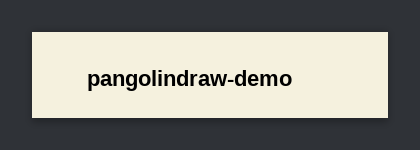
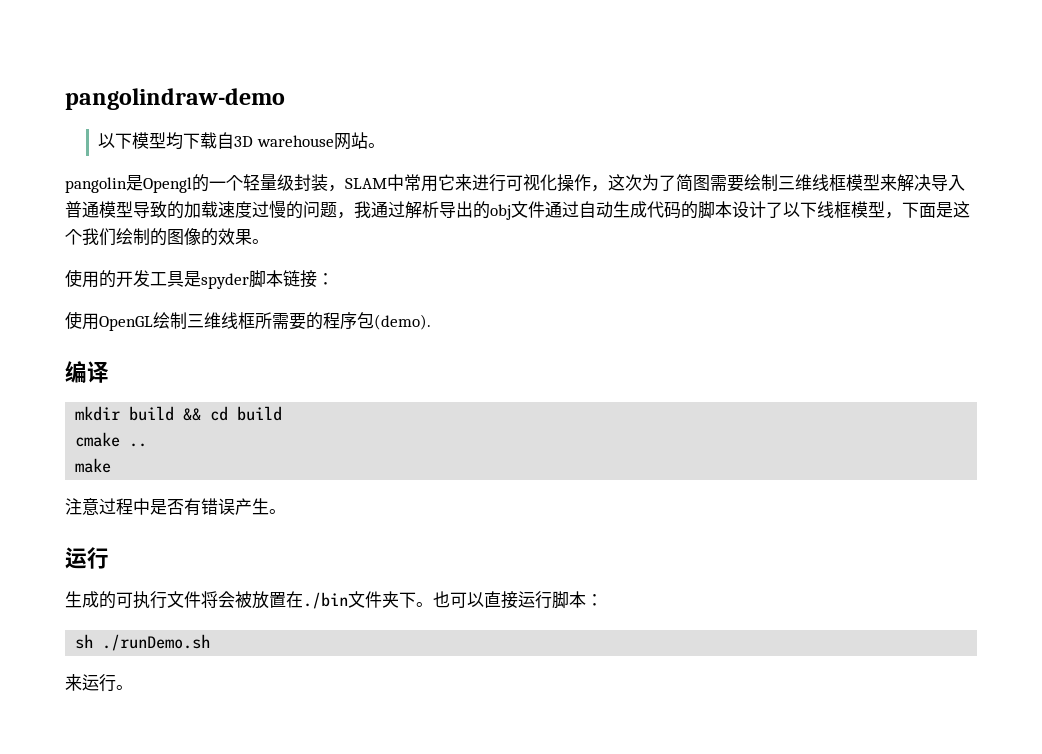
+ 以下模型均下载自3D warehouse网站。
+ pangolin是Opengl的一个轻量级封装，SLAM中常用它来进行可视化操作，这次为了简图需要绘制三维线框模型来解决导入普通模型导致的加载速度过慢的问题，我通过解析导出的obj文件通过自动生成代码的脚本设计了以下线框模型，下面是这个我们绘制的图像的效果。
+ 使用的开发工具是spyder脚本链接：
+ 使用OpenGL绘制三维线框所需要的程序包(demo).
+ 编译
+ mkdir build && cd build
+ cmake ..
+ make
+ 注意过程中是否有错误产生。
+ 运行
+ 生成的可执行文件将会被放置在./bin文件夹下。也可以直接运行脚本：
+ sh ./runDemo.sh
+ 来运行。

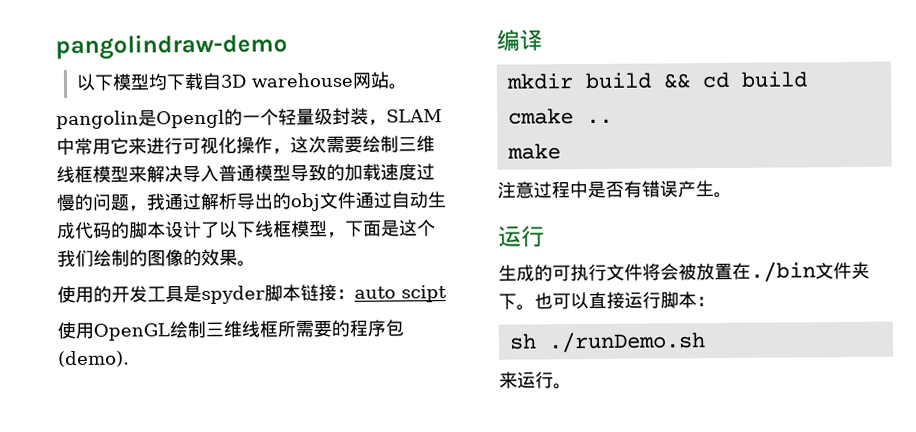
- pangolin是Opengl的一个轻量级封装，SLAM中常用它来进行可视化操作，这次为了简图需要绘制三维线框模型来解决导入普通模型导致的加载速度过慢的问题，我通过解析导出的obj文件通过自动生成代码的脚本设计了以下线框模型，下面是这个我们绘制的图像的效果。
+ pangolin是Opengl的一个轻量级封装，SLAM中常用它来进行可视化操作，这次需要绘制三维线框模型来解决导入普通模型导致的加载速度过慢的问题，我通过解析导出的obj文件通过自动生成代码的脚本设计了以下线框模型，下面是这个我们绘制的图像的效果。
- 使用的开发工具是spyder脚本链接：
+ 使用的开发工具是spyder脚本链接：auto scipt

